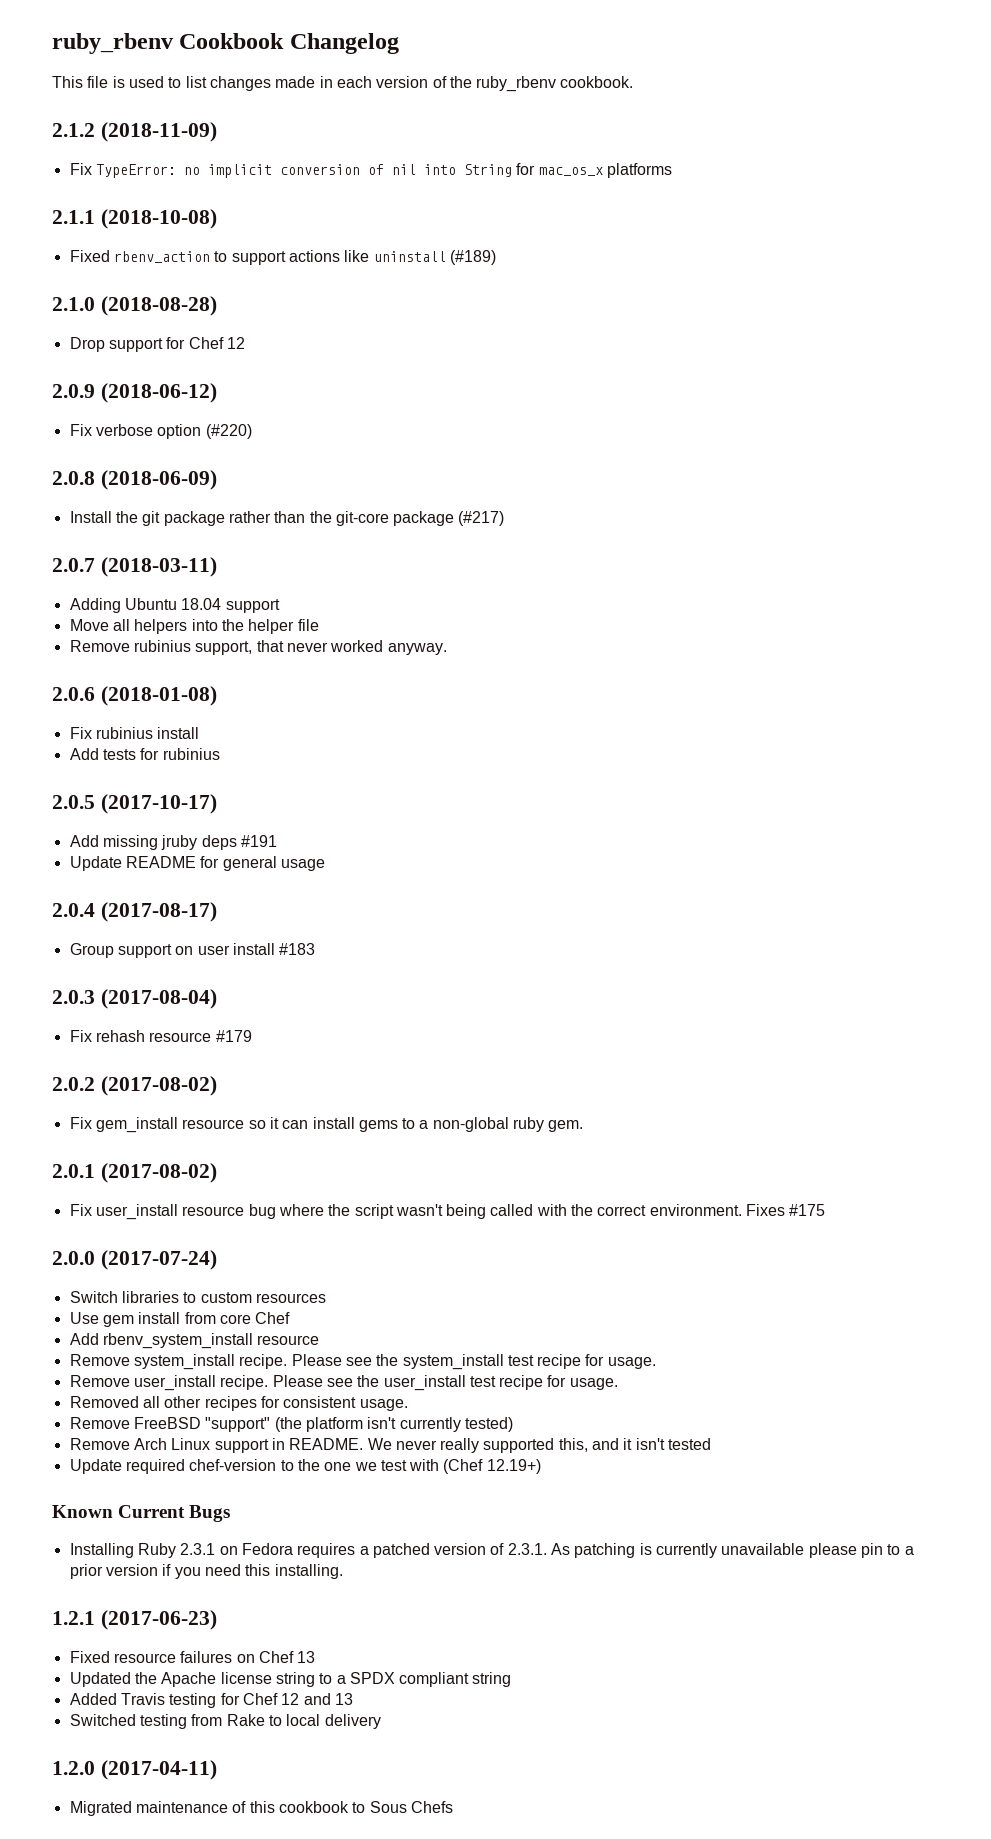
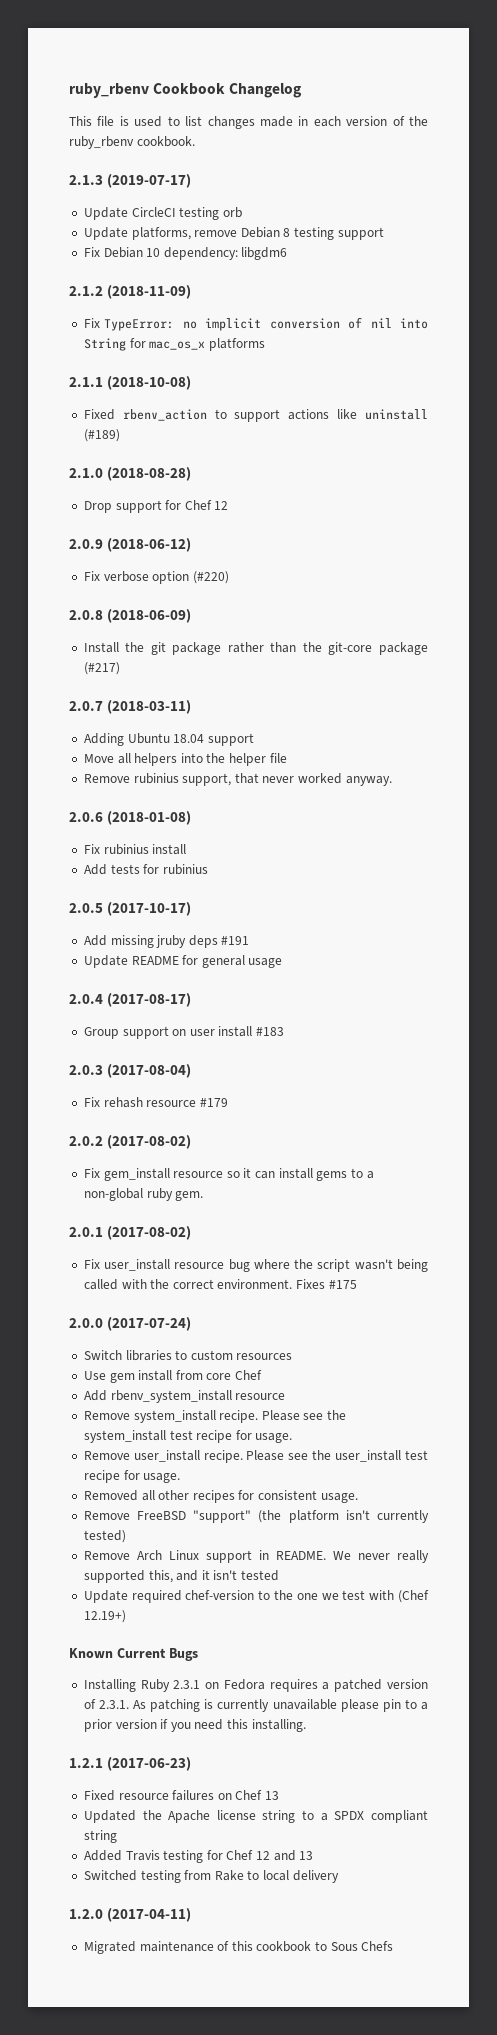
+ 2.1.3 (2019-07-17)
+ Update CircleCI testing orb
+ Update platforms, remove Debian 8 testing support
+ Fix Debian 10 dependency: libgdm6

